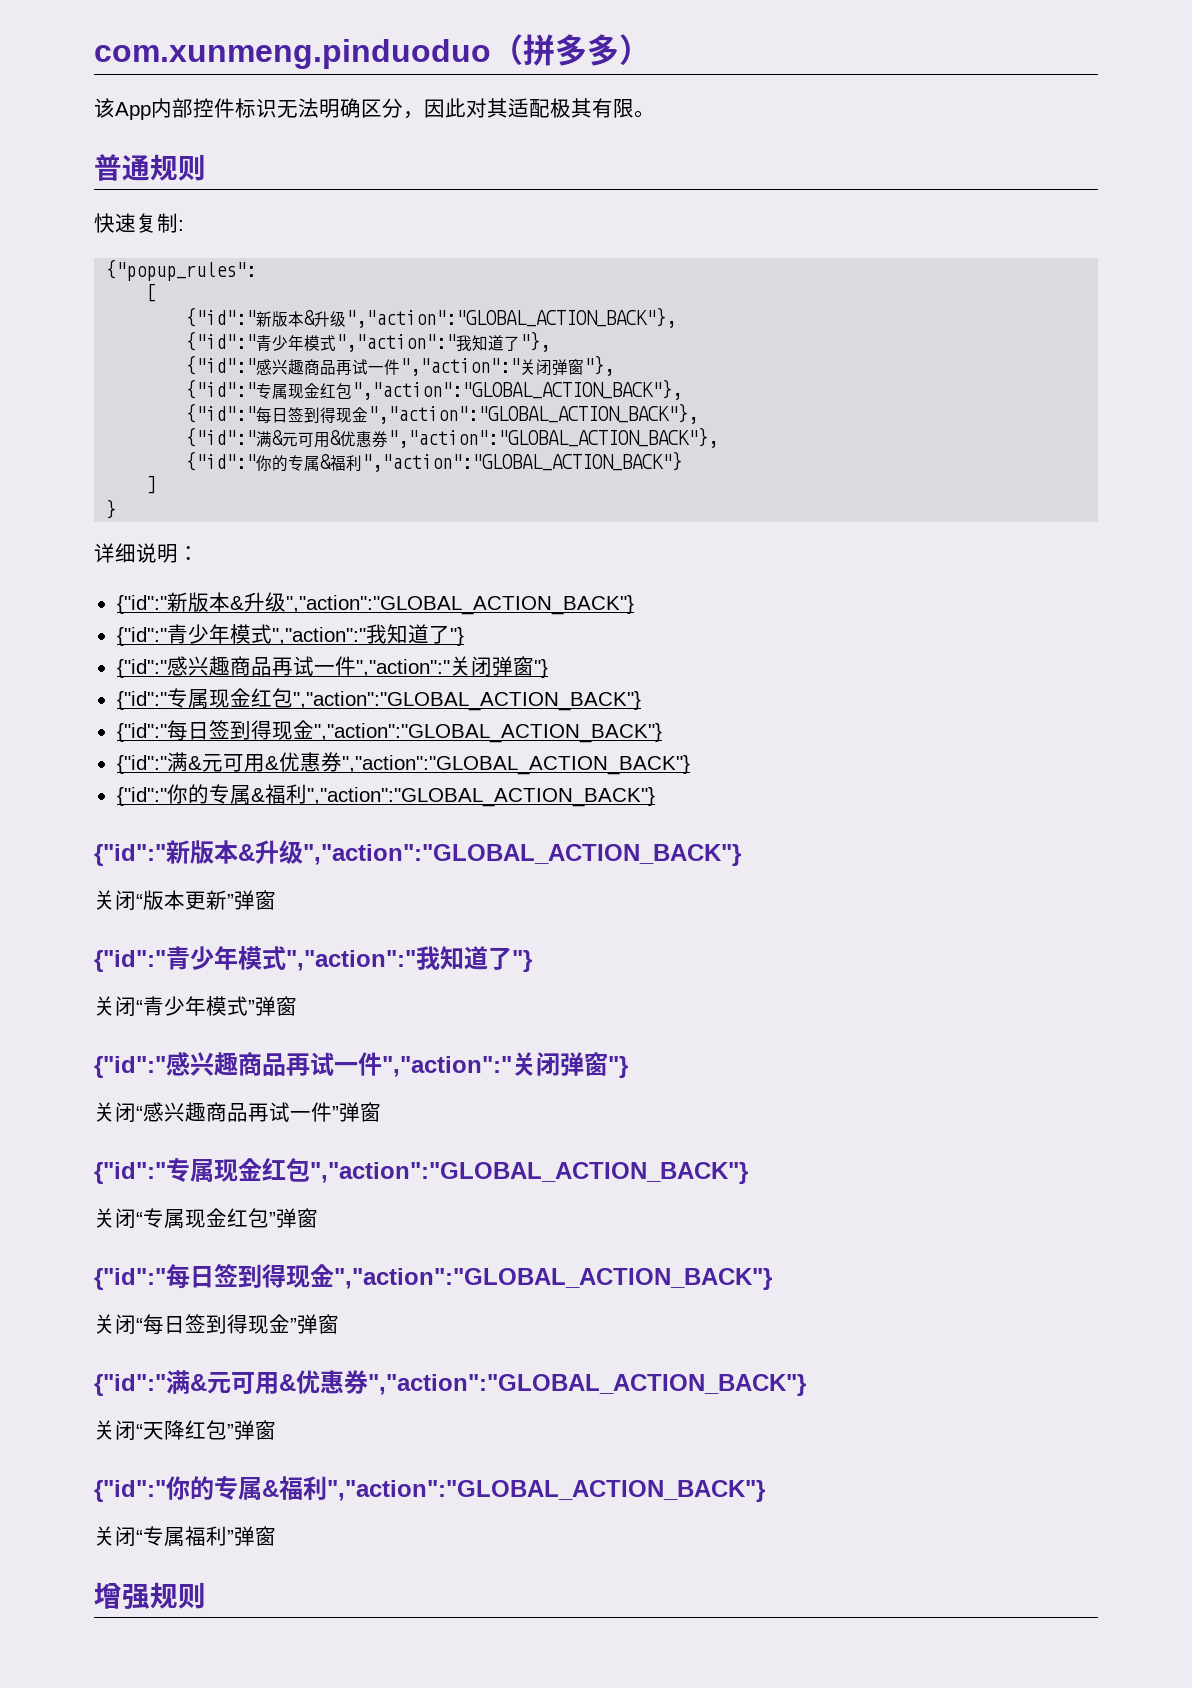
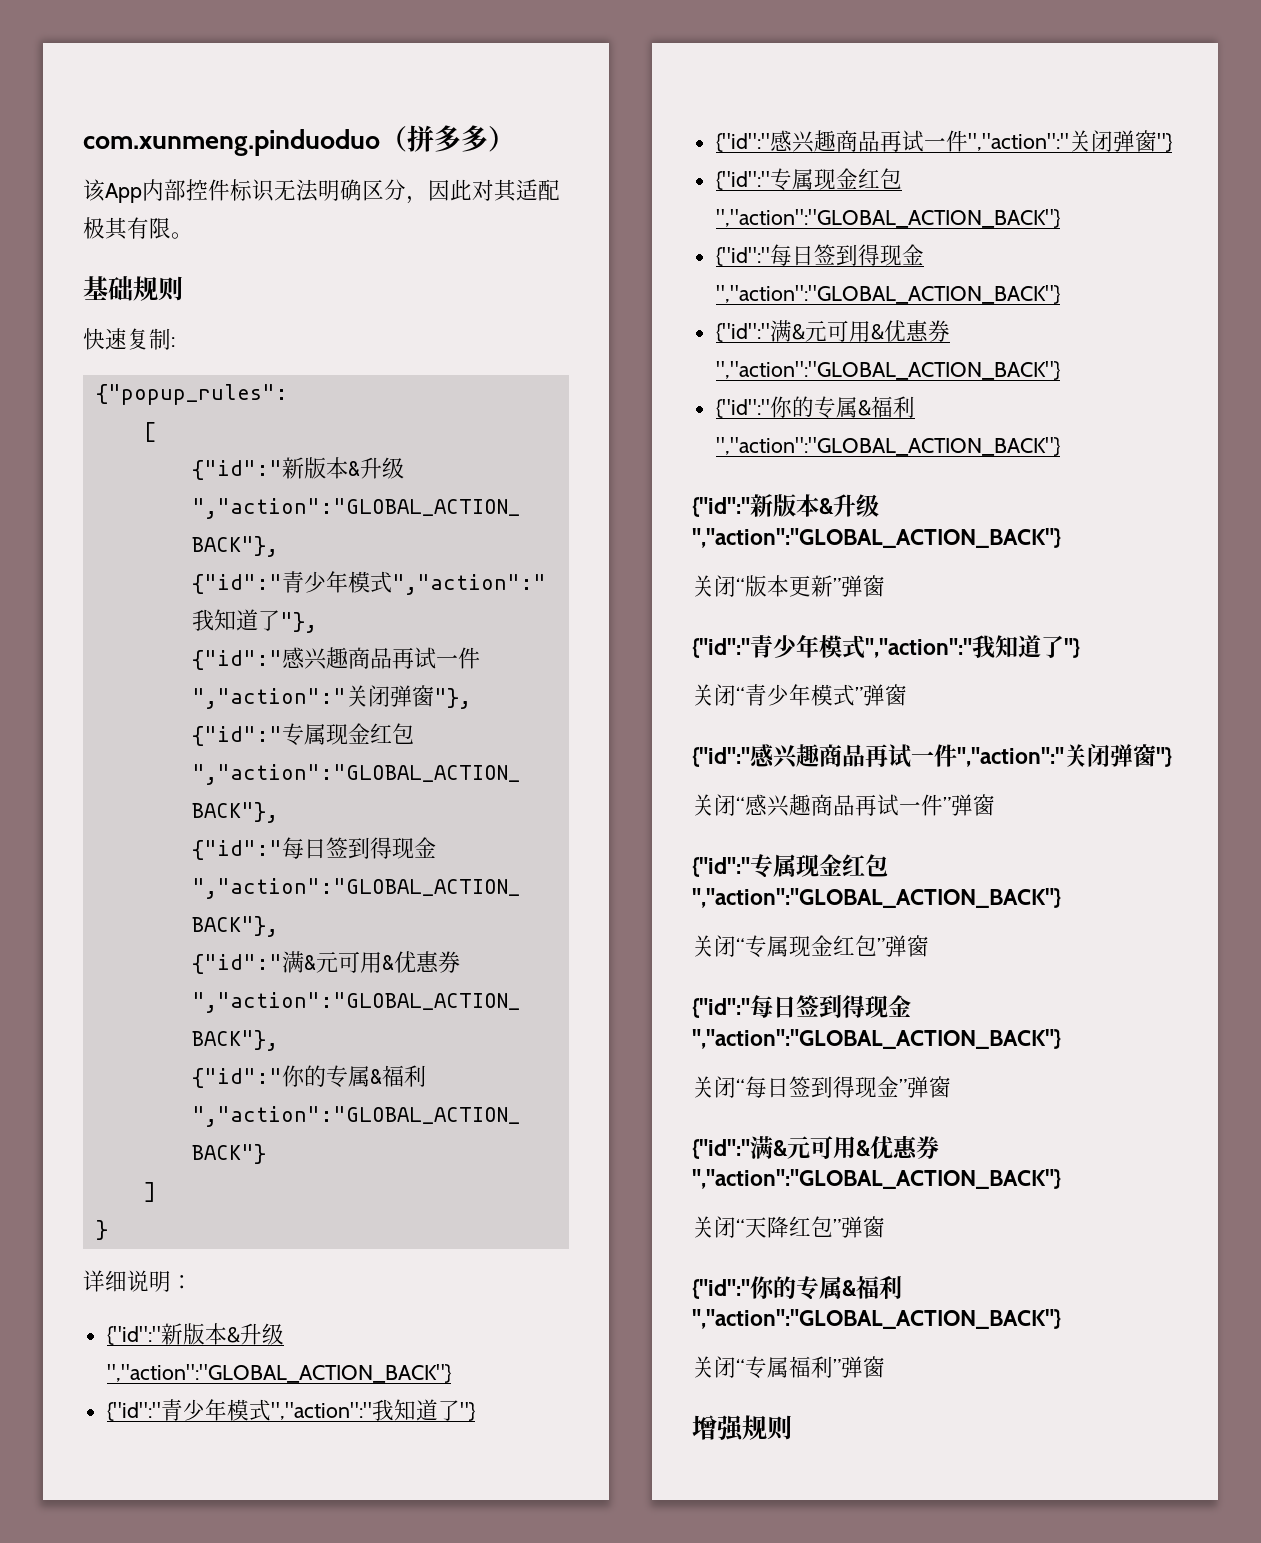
- 普通规则
+ 基础规则

